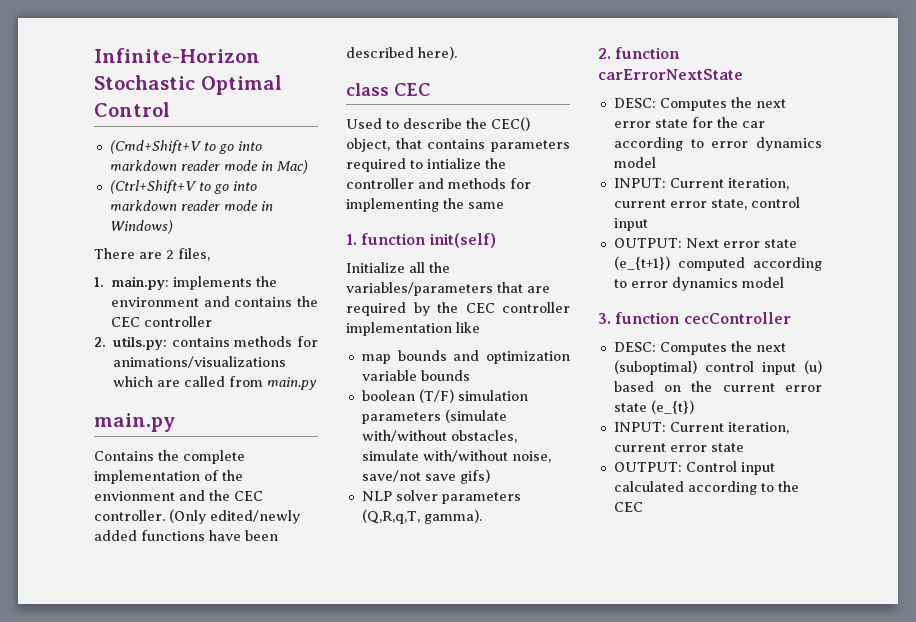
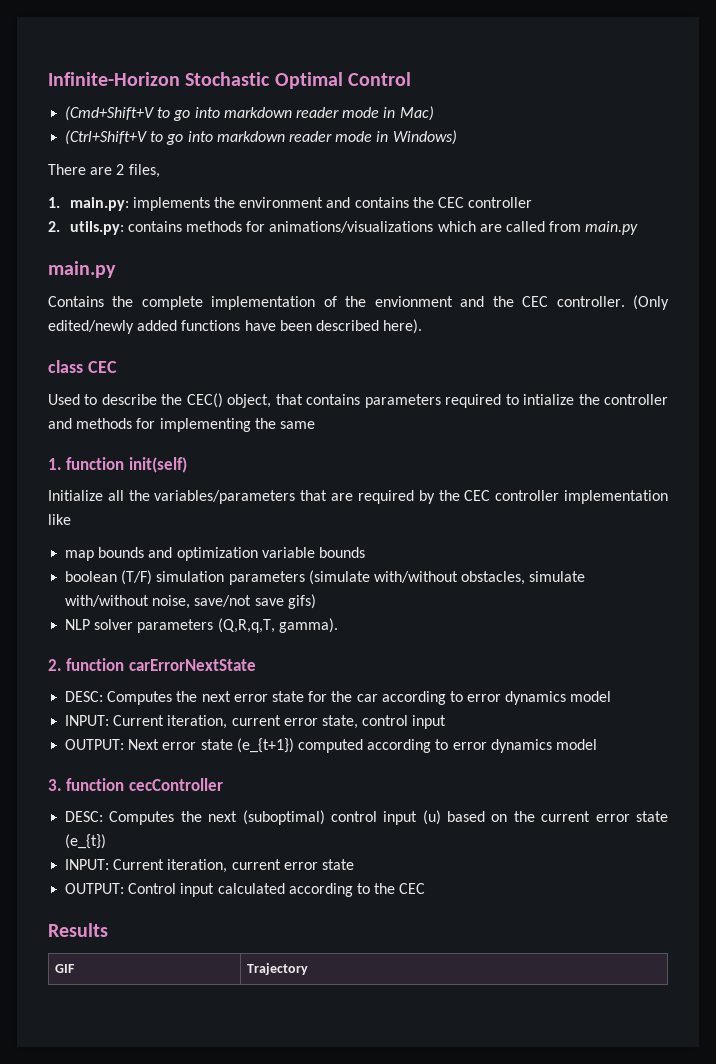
+ Results
+ GIF | Trajectory

